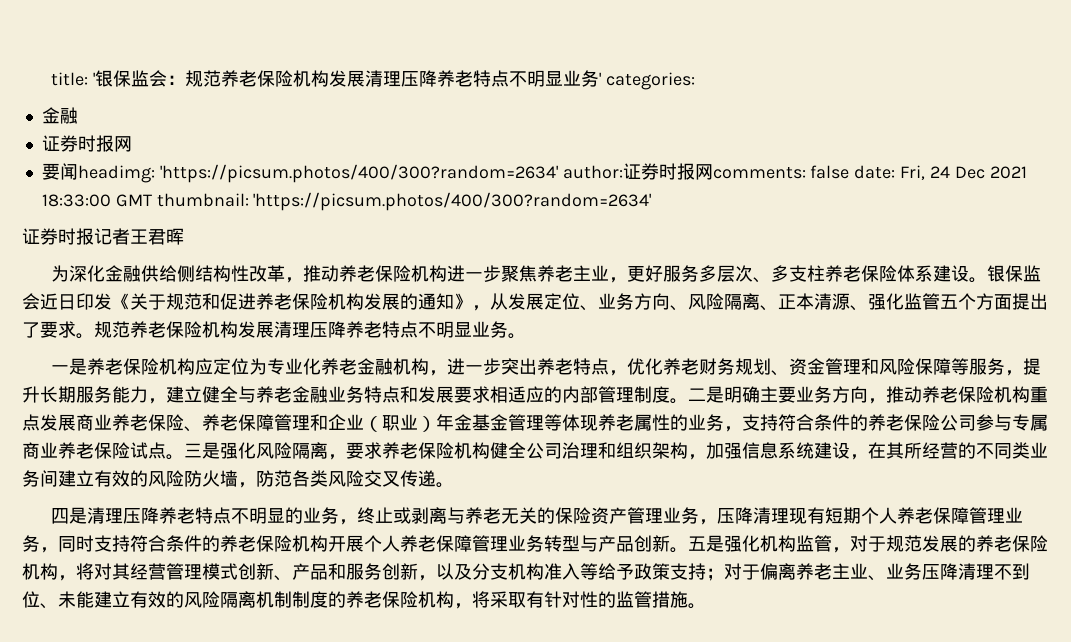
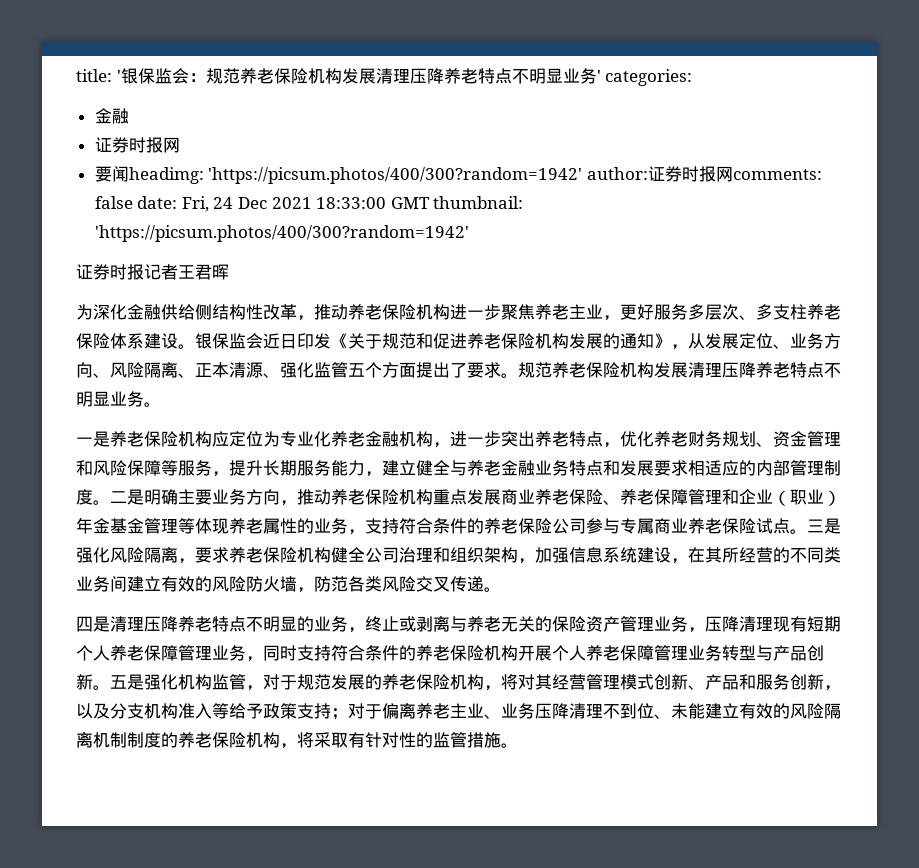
- 要闻headimg: 'https://picsum.photos/400/300?random=2634' author:证券时报网comments: false date: Fri, 24 Dec 2021 18:33:00 GMT thumbnail: 'https://picsum.photos/400/300?random=2634'
+ 要闻headimg: 'https://picsum.photos/400/300?random=1942' author:证券时报网comments: false date: Fri, 24 Dec 2021 18:33:00 GMT thumbnail: 'https://picsum.photos/400/300?random=1942'

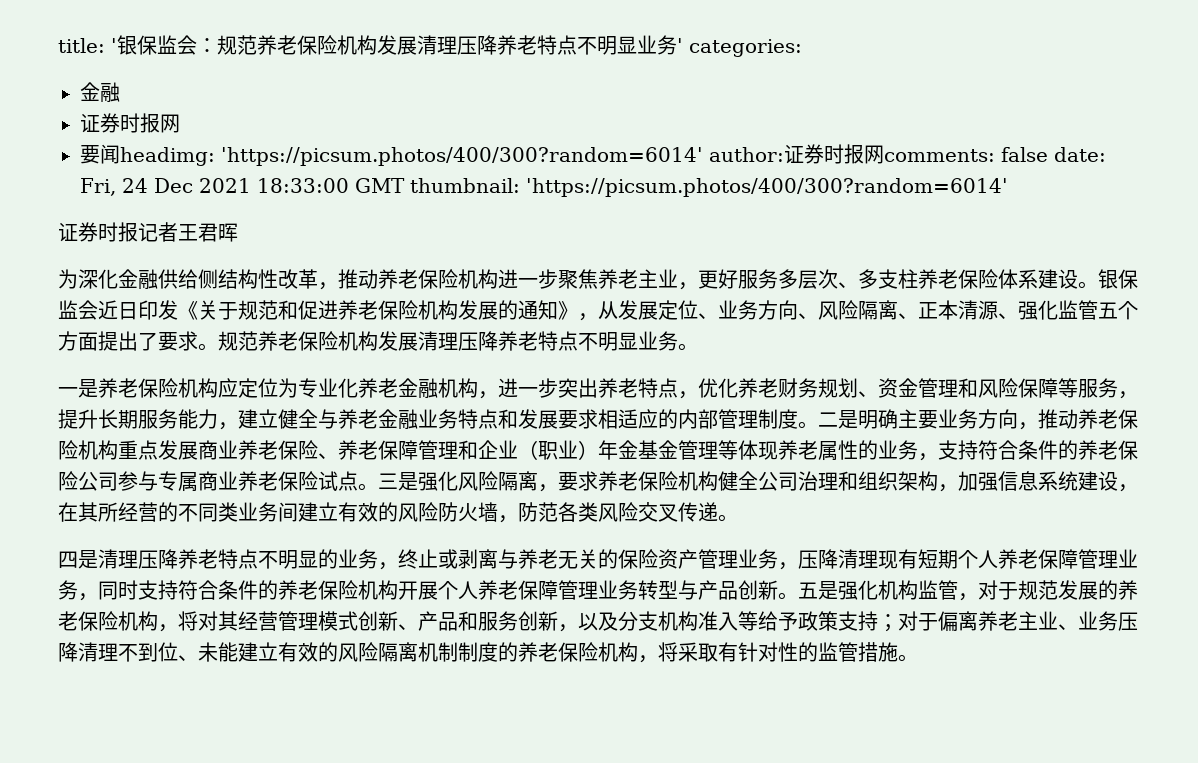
- 要闻headimg: 'https://picsum.photos/400/300?random=1942' author:证券时报网comments: false date: Fri, 24 Dec 2021 18:33:00 GMT thumbnail: 'https://picsum.photos/400/300?random=1942'
+ 要闻headimg: 'https://picsum.photos/400/300?random=6014' author:证券时报网comments: false date: Fri, 24 Dec 2021 18:33:00 GMT thumbnail: 'https://picsum.photos/400/300?random=6014'

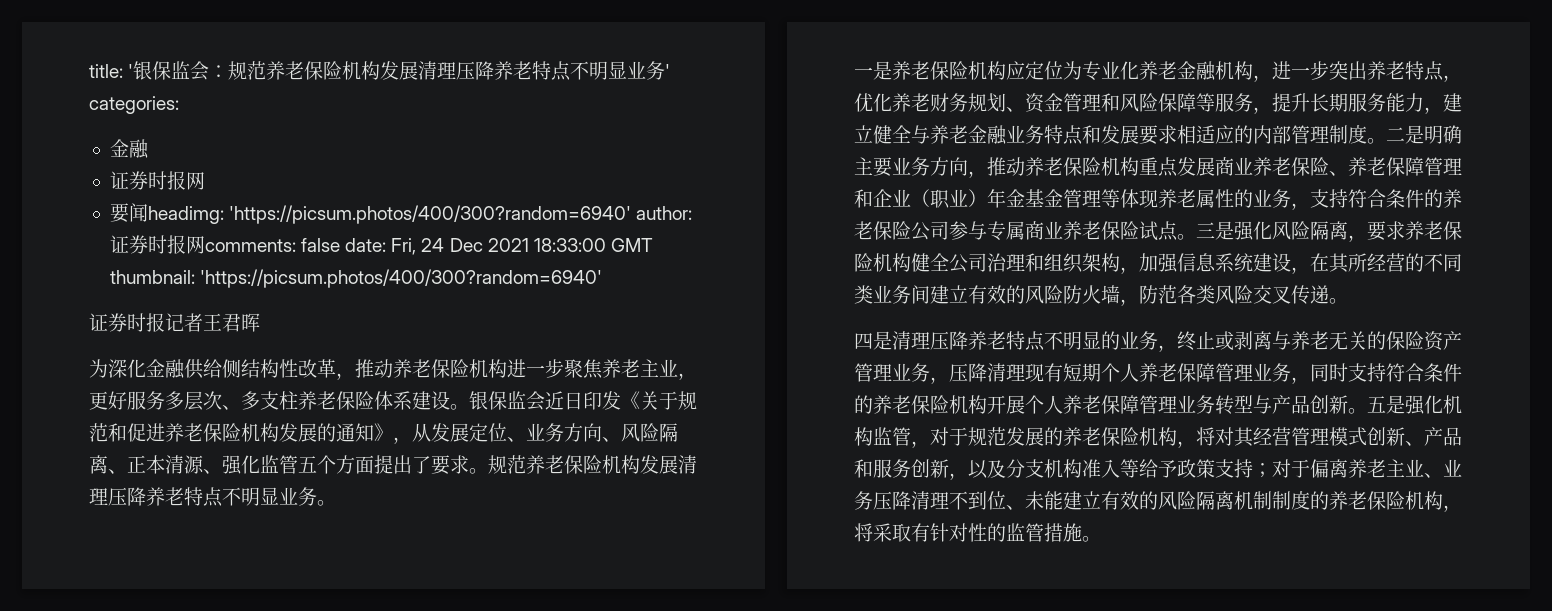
- 要闻headimg: 'https://picsum.photos/400/300?random=6014' author:证券时报网comments: false date: Fri, 24 Dec 2021 18:33:00 GMT thumbnail: 'https://picsum.photos/400/300?random=6014'
+ 要闻headimg: 'https://picsum.photos/400/300?random=6940' author:证券时报网comments: false date: Fri, 24 Dec 2021 18:33:00 GMT thumbnail: 'https://picsum.photos/400/300?random=6940'

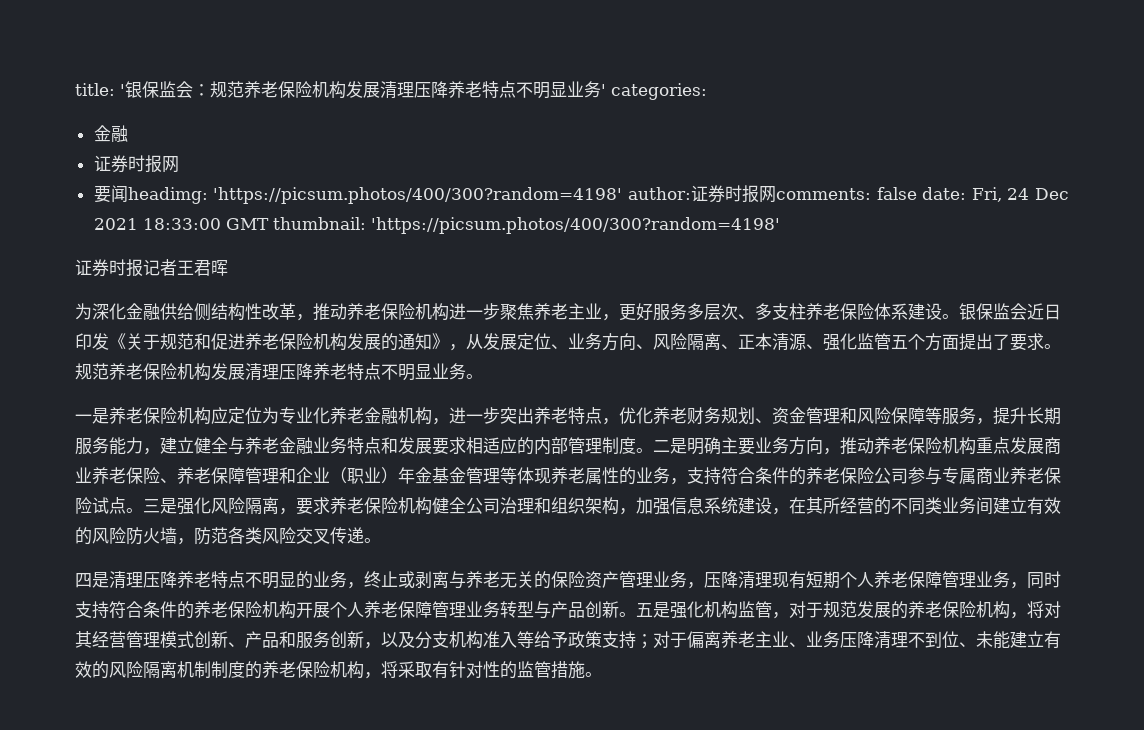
- 要闻headimg: 'https://picsum.photos/400/300?random=6940' author:证券时报网comments: false date: Fri, 24 Dec 2021 18:33:00 GMT thumbnail: 'https://picsum.photos/400/300?random=6940'
+ 要闻headimg: 'https://picsum.photos/400/300?random=4198' author:证券时报网comments: false date: Fri, 24 Dec 2021 18:33:00 GMT thumbnail: 'https://picsum.photos/400/300?random=4198'

